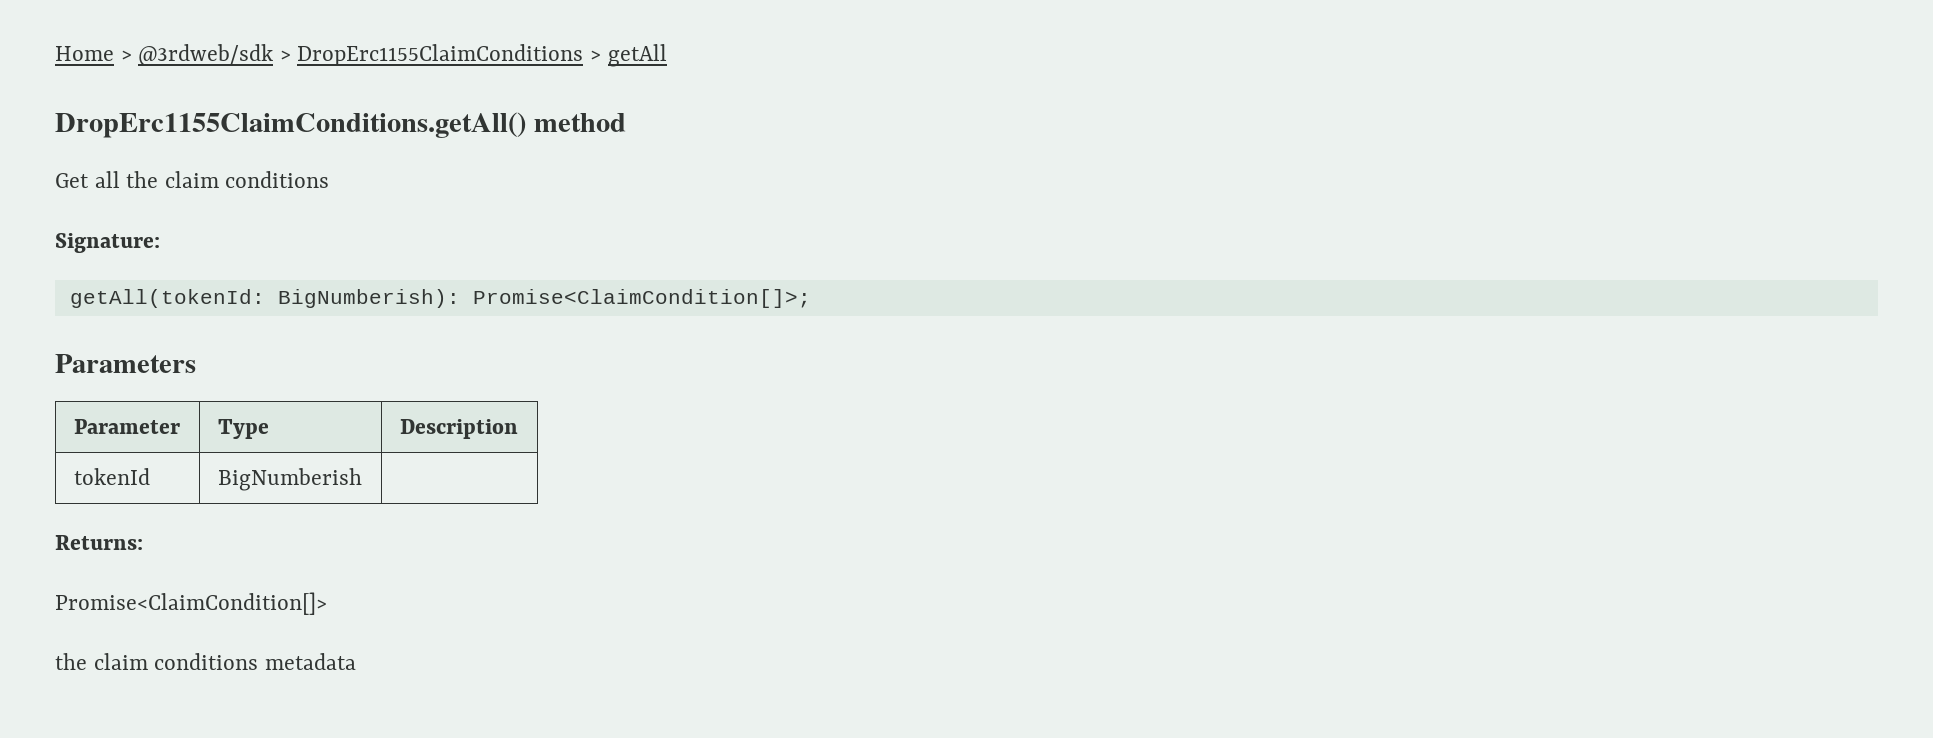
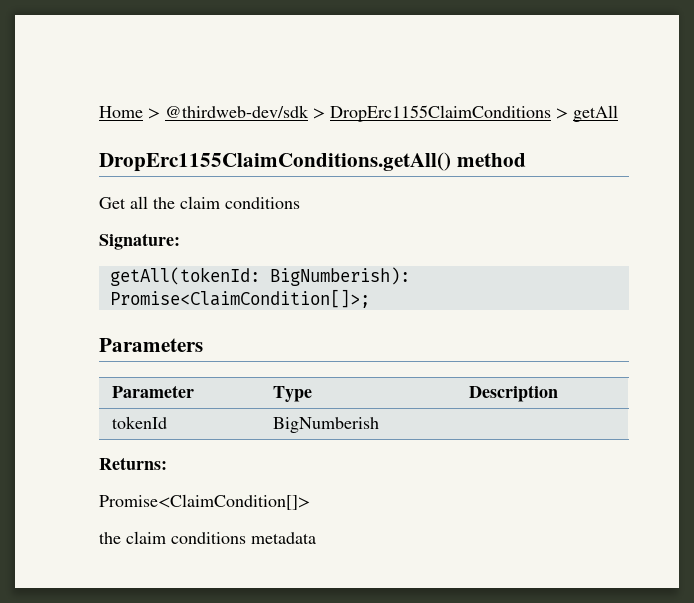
- Home > @3rdweb/sdk > DropErc1155ClaimConditions > getAll
+ Home > @thirdweb-dev/sdk > DropErc1155ClaimConditions > getAll

